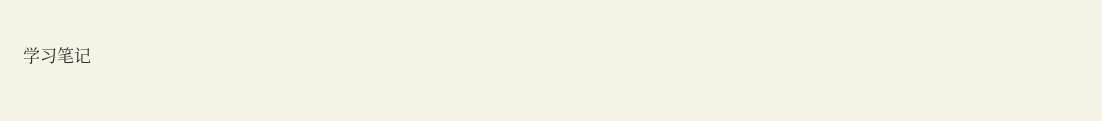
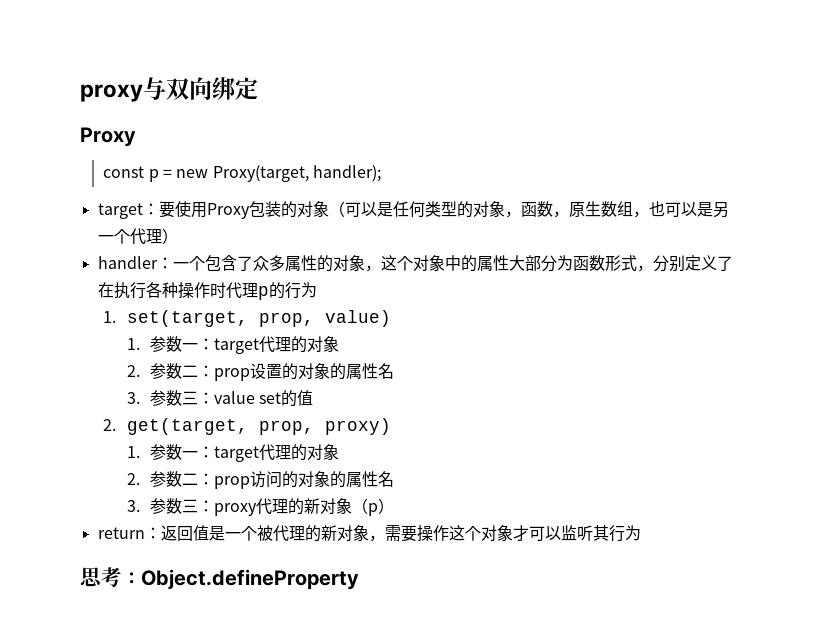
- 学习笔记
+ proxy与双向绑定
+ Proxy
+ const p = new Proxy(target, handler);
+ target：要使用Proxy包装的对象（可以是任何类型的对象，函数，原生数组，也可以是另一个代理）
+ handler：一个包含了众多属性的对象，这个对象中的属性大部分为函数形式，分别定义了在执行各种操作时代理p的行为
+ 1. set(target, prop, value)
+ 1.参数一：target代理的对象
+ 2.参数二：prop设置的对象的属性名
+ 3.参数三：value set的值
+ 2. get(target, prop, proxy)
+ 1.参数一：target代理的对象
+ 2.参数二：prop访问的对象的属性名
+ 3.参数三：proxy代理的新对象（p）
+ return：返回值是一个被代理的新对象，需要操作这个对象才可以监听其行为
+ 思考：Object.defineProperty

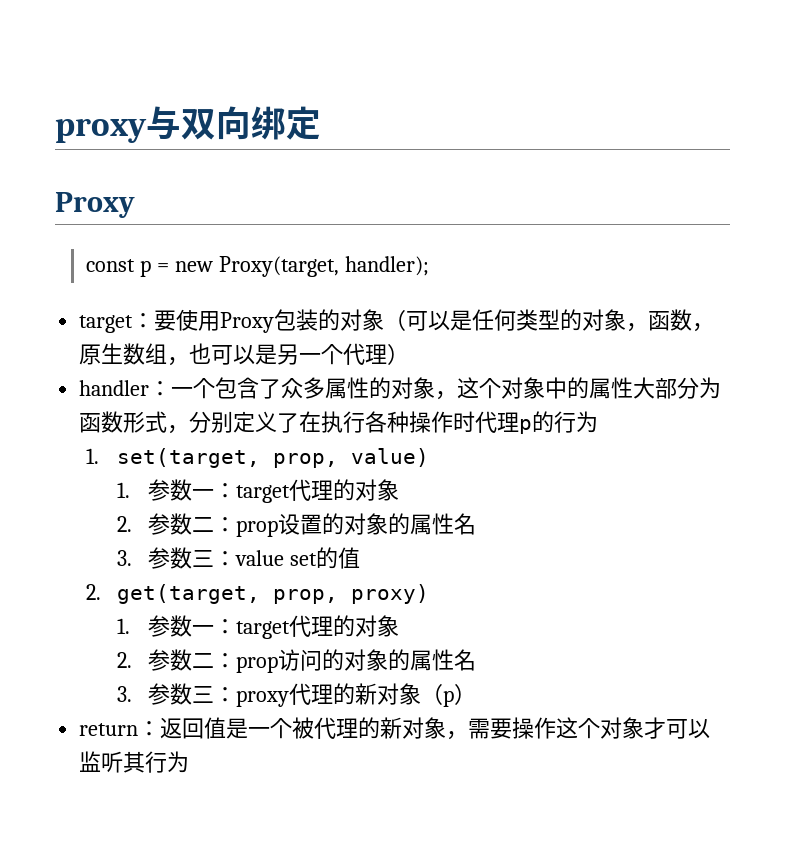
- 思考：Object.defineProperty

